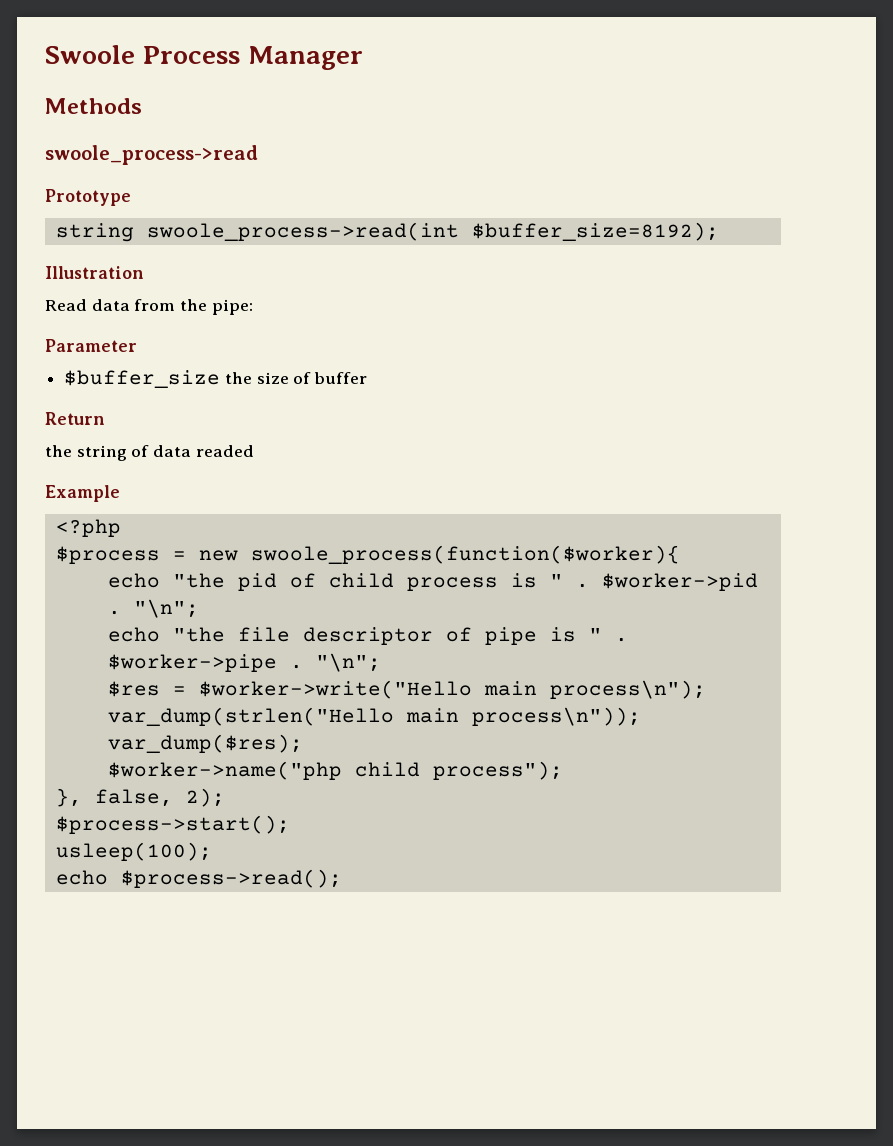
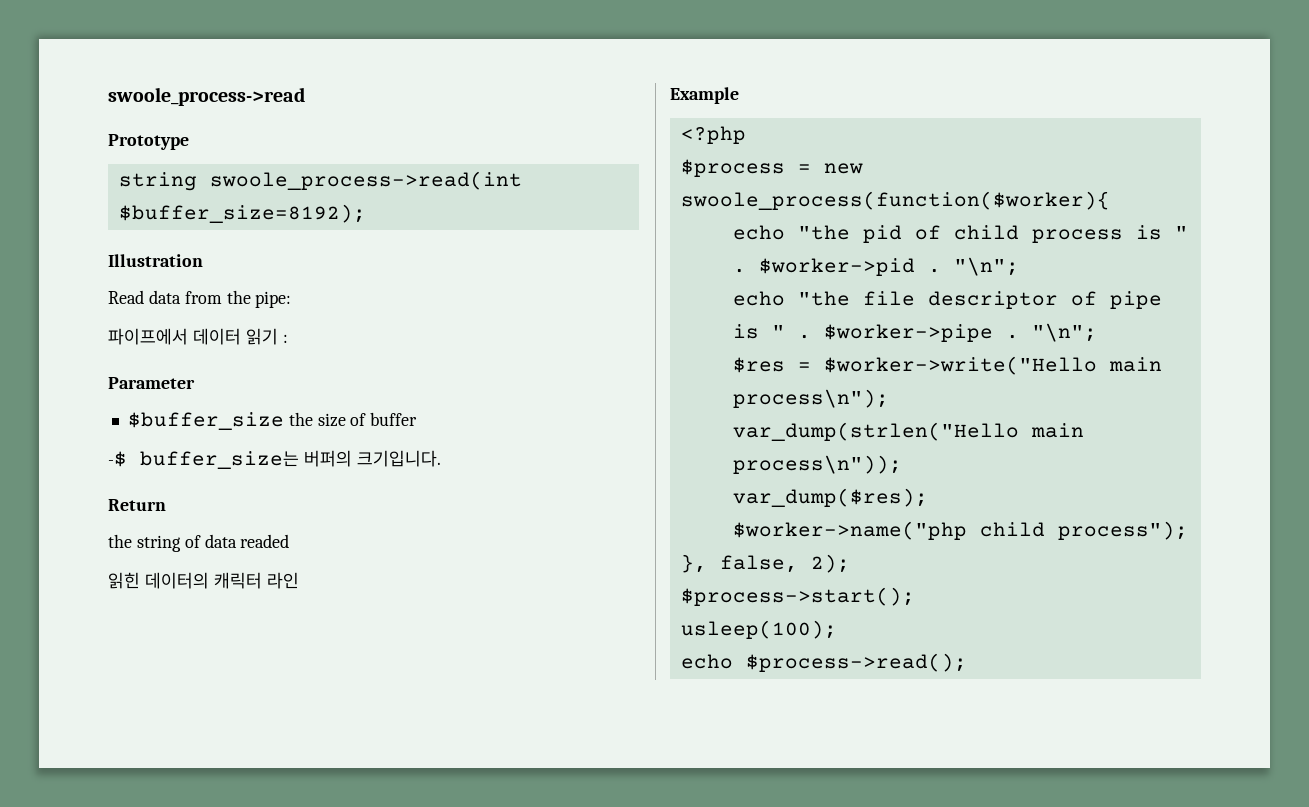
- Swoole Process Manager
- Methods
+ 파이프에서 데이터 읽기 :
+ -$ buffer_size는 버퍼의 크기입니다.
+ 읽힌 데이터의 캐릭터 라인

